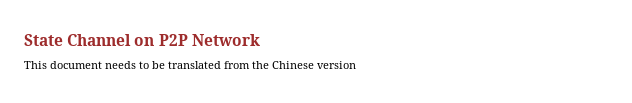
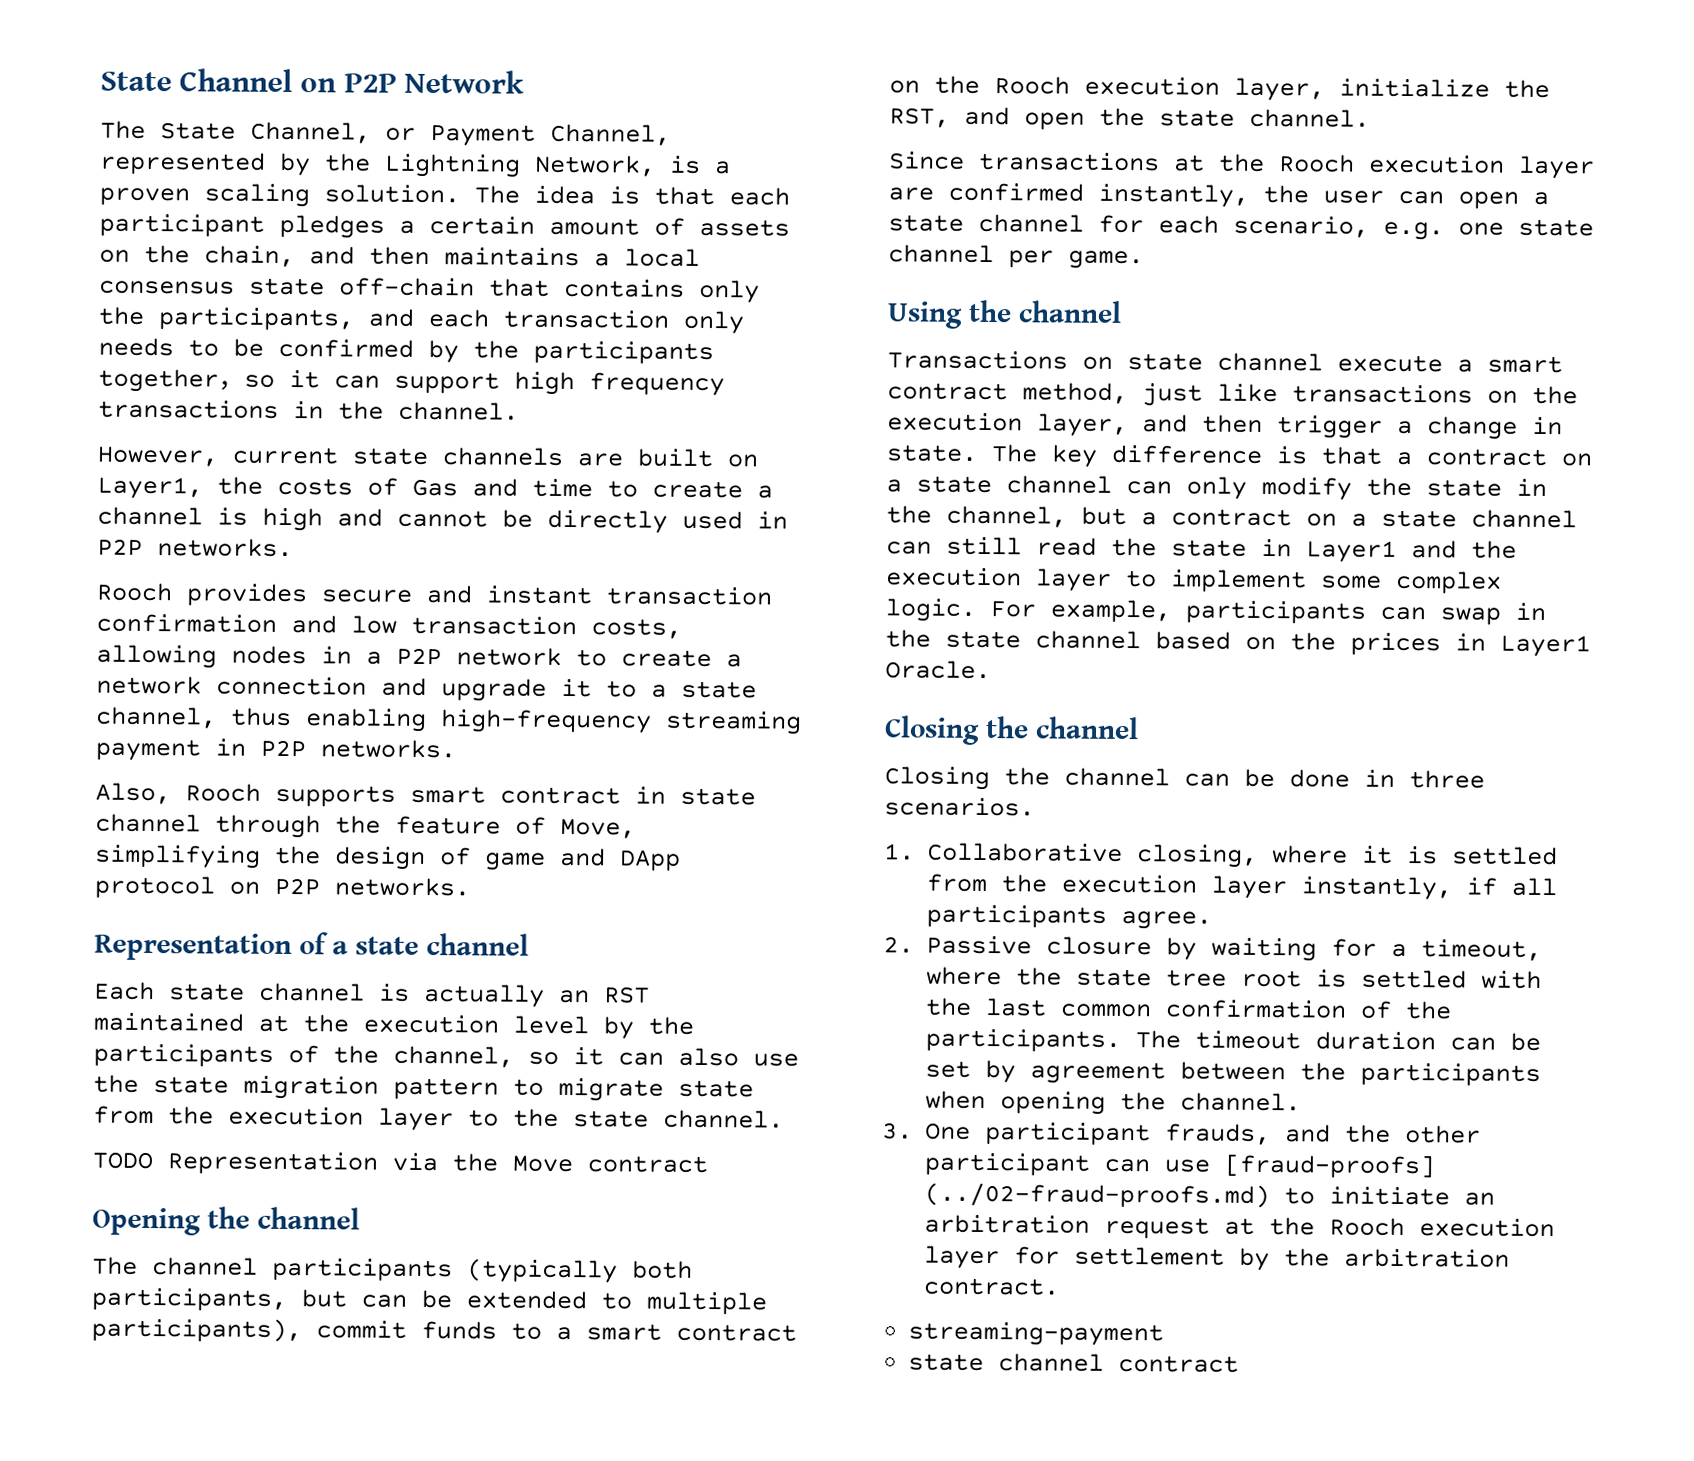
- This document needs to be translated from the Chinese version
+ The State Channel, or Payment Channel, represented by the Lightning Network, is a proven scaling solution. The idea is that each participant pledges a certain amount of assets on the chain, and then maintains a local consensus state off-chain that contains only the participants, and each transaction only needs to be confirmed by the participants together，so it can support high frequency transactions in the channel.
+ However, current state channels are built on Layer1, the costs of Gas and time to create a channel is high and cannot be directly used in P2P networks.
+ Rooch provides secure and instant transaction confirmation and low transaction costs, allowing nodes in a P2P network to create a network connection and upgrade it to a state channel, thus enabling high-frequency streaming payment in P2P networks.
+ Also, Rooch supports smart contract in state channel through the feature of Move, simplifying the design of game and DApp protocol on P2P networks.
+ Representation of a state channel
+ Each state channel is actually an RST maintained at the execution level by the participants of the channel, so it can also use the state migration pattern to migrate state from the execution layer to the state channel.
+ TODO Representation via the Move contract
+ Opening the channel
+ The channel participants (typically both participants, but can be extended to multiple participants), commit funds to a smart contract on the Rooch execution layer, initialize the RST, and open the state channel.
+ Since transactions at the Rooch execution layer are confirmed instantly, the user can open a state channel for each scenario, e.g. one state channel per game.
+ Using the channel
+ Transactions on state channel execute a smart contract method, just like transactions on the execution layer, and then trigger a change in state. The key difference is that a contract on a state channel can only modify the state in the channel, but a contract on a state channel can still read the state in Layer1 and the execution layer to implement some complex logic. For example, participants can swap in the state channel based on the prices in Layer1 Oracle.
+ Closing the channel
+ Closing the channel can be done in three scenarios.
+ 1. Collaborative closing, where it is settled from the execution layer instantly, if all participants agree.
+ 2. Passive closure by waiting for a timeout, where the state tree root is settled with the last common confirmation of the participants. The timeout duration can be set by agreement between the participants when opening the channel.
+ 3. One participant frauds, and the other participant can use [fraud-proofs] (../02-fraud-proofs.md) to initiate an arbitration request at the Rooch execution layer for settlement by the arbitration contract.
+ streaming-payment
+ state channel contract

